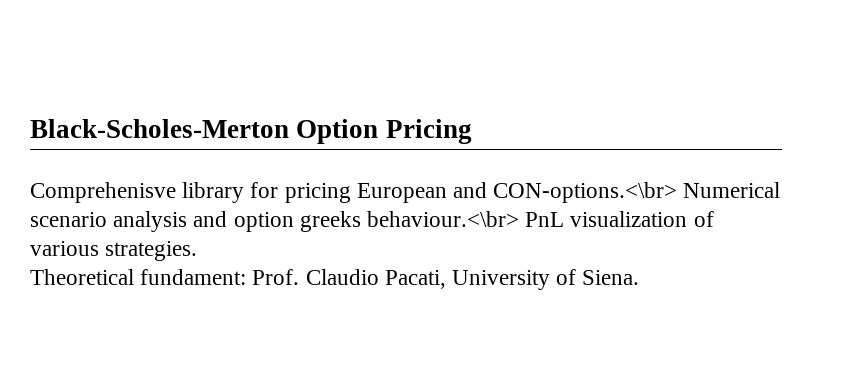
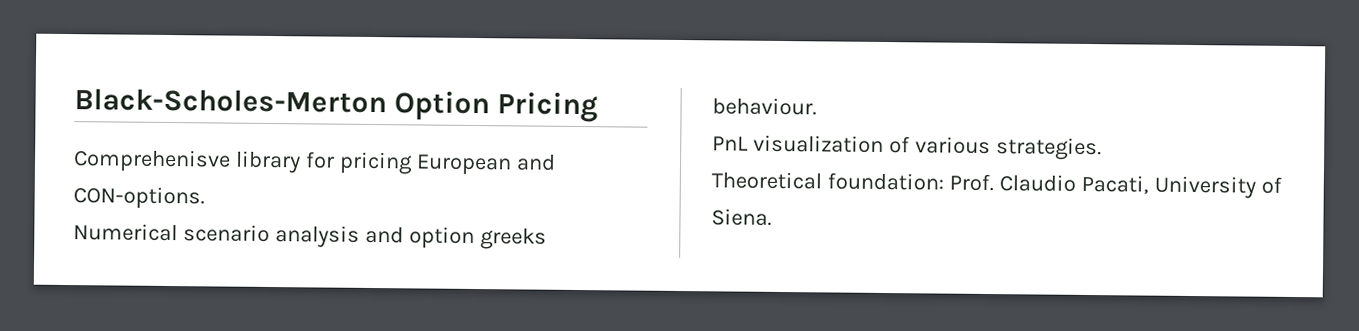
- Comprehenisve library for pricing European and CON-options.<\br> Numerical scenario analysis and option greeks behaviour.<\br> PnL visualization of various strategies.
+ Comprehenisve library for pricing European and CON-options.
+ Numerical scenario analysis and option greeks behaviour.
+ PnL visualization of various strategies.
- Theoretical fundament: Prof. Claudio Pacati, University of Siena.
+ Theoretical foundation: Prof. Claudio Pacati, University of Siena.

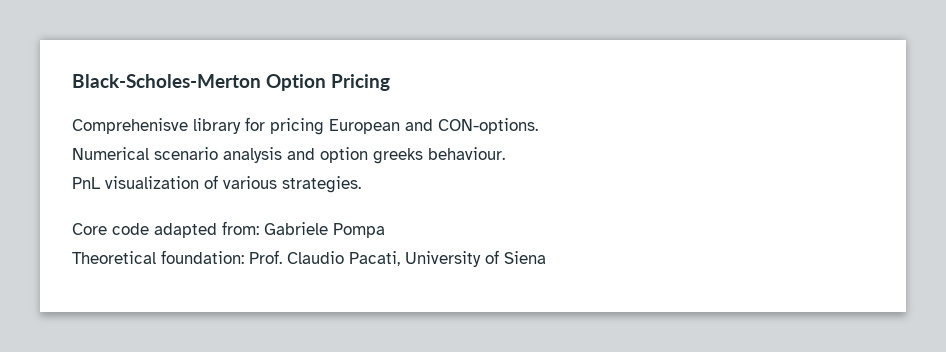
+ Core code adapted from: Gabriele Pompa
- Theoretical foundation: Prof. Claudio Pacati, University of Siena.
+ Theoretical foundation: Prof. Claudio Pacati, University of Siena

